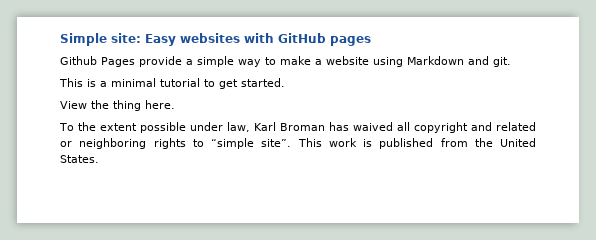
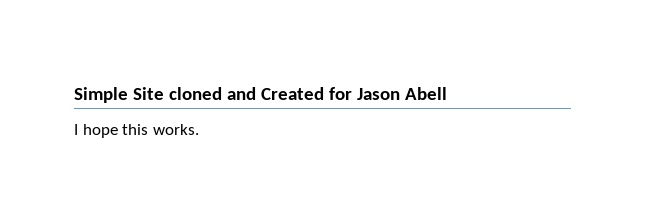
- Simple site: Easy websites with GitHub pages
- Github Pages provide a simple way to make a website using Markdown and git.
- This is a minimal tutorial to get started.
- View the thing here.
- To the extent possible under law, Karl Broman has waived all copyright and related or neighboring rights to “simple site”. This work is published from the United States.
+ Simple Site cloned and Created for Jason Abell
+ I hope this works.

